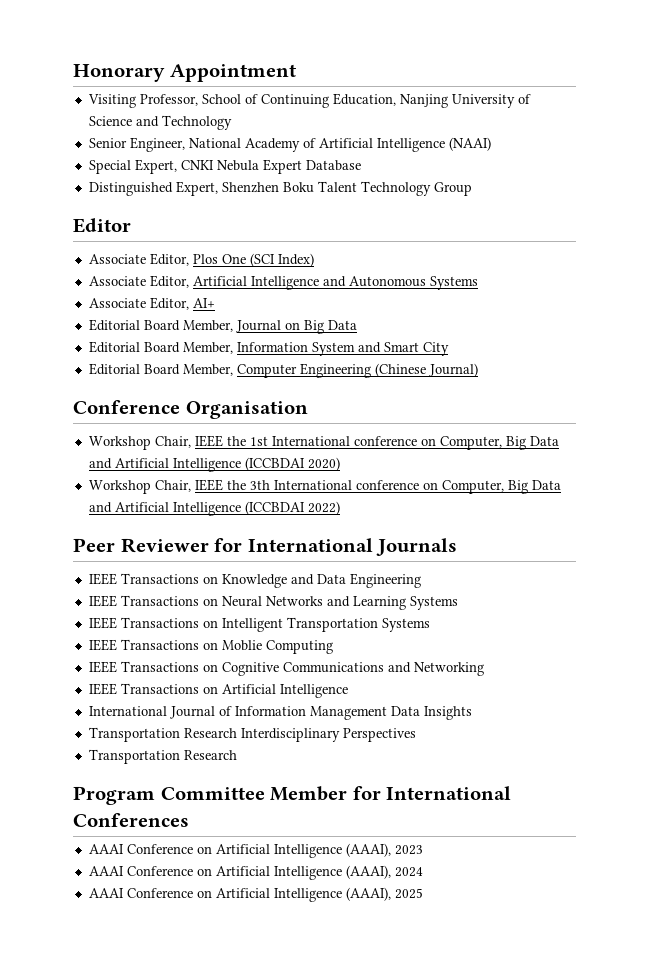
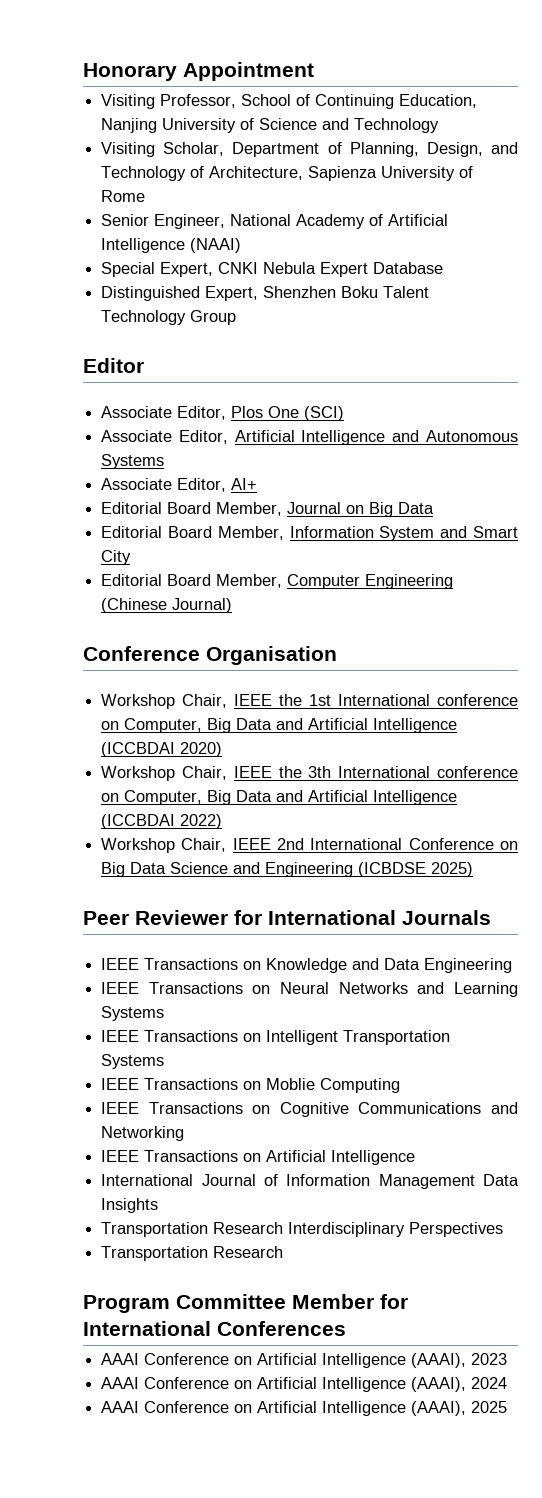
+ Visiting Scholar, Department of Planning, Design, and Technology of Architecture, Sapienza University of Rome
- Associate Editor, Plos One (SCI Index)
+ Associate Editor, Plos One (SCI)
+ Workshop Chair, IEEE 2nd International Conference on Big Data Science and Engineering (ICBDSE 2025)

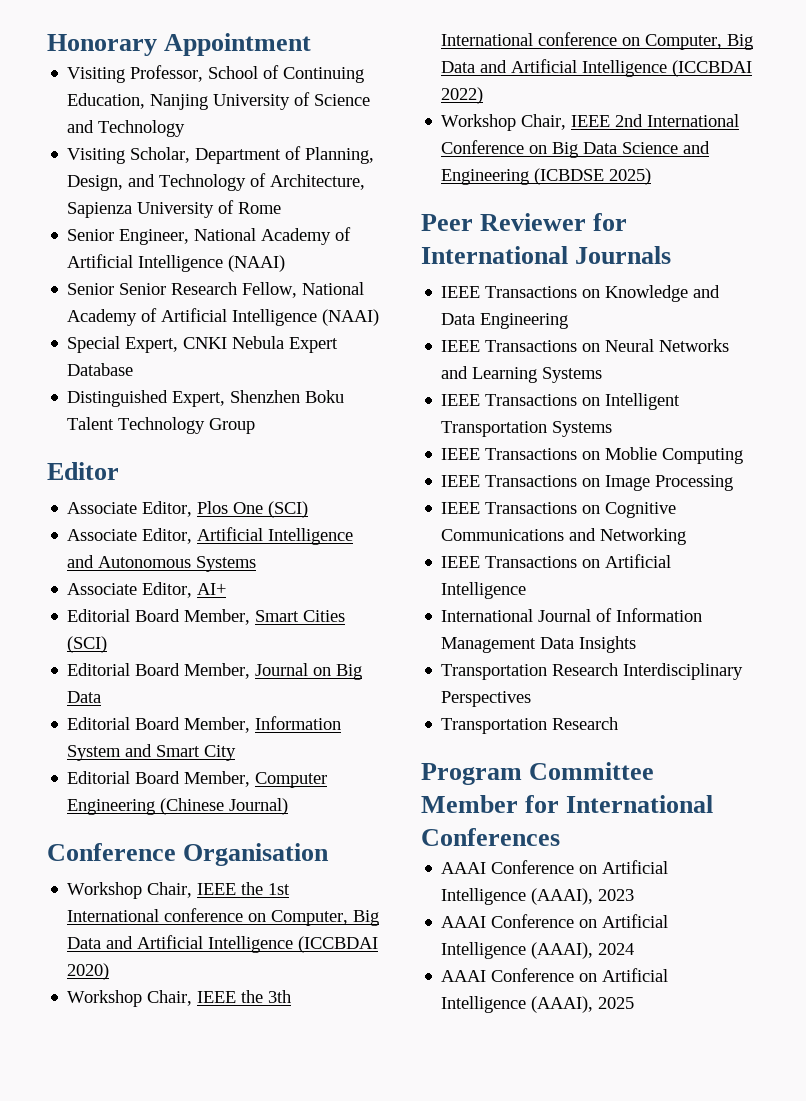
+ Senior Senior Research Fellow, National Academy of Artificial Intelligence (NAAI)
+ Editorial Board Member, Smart Cities (SCI)
+ IEEE Transactions on Image Processing

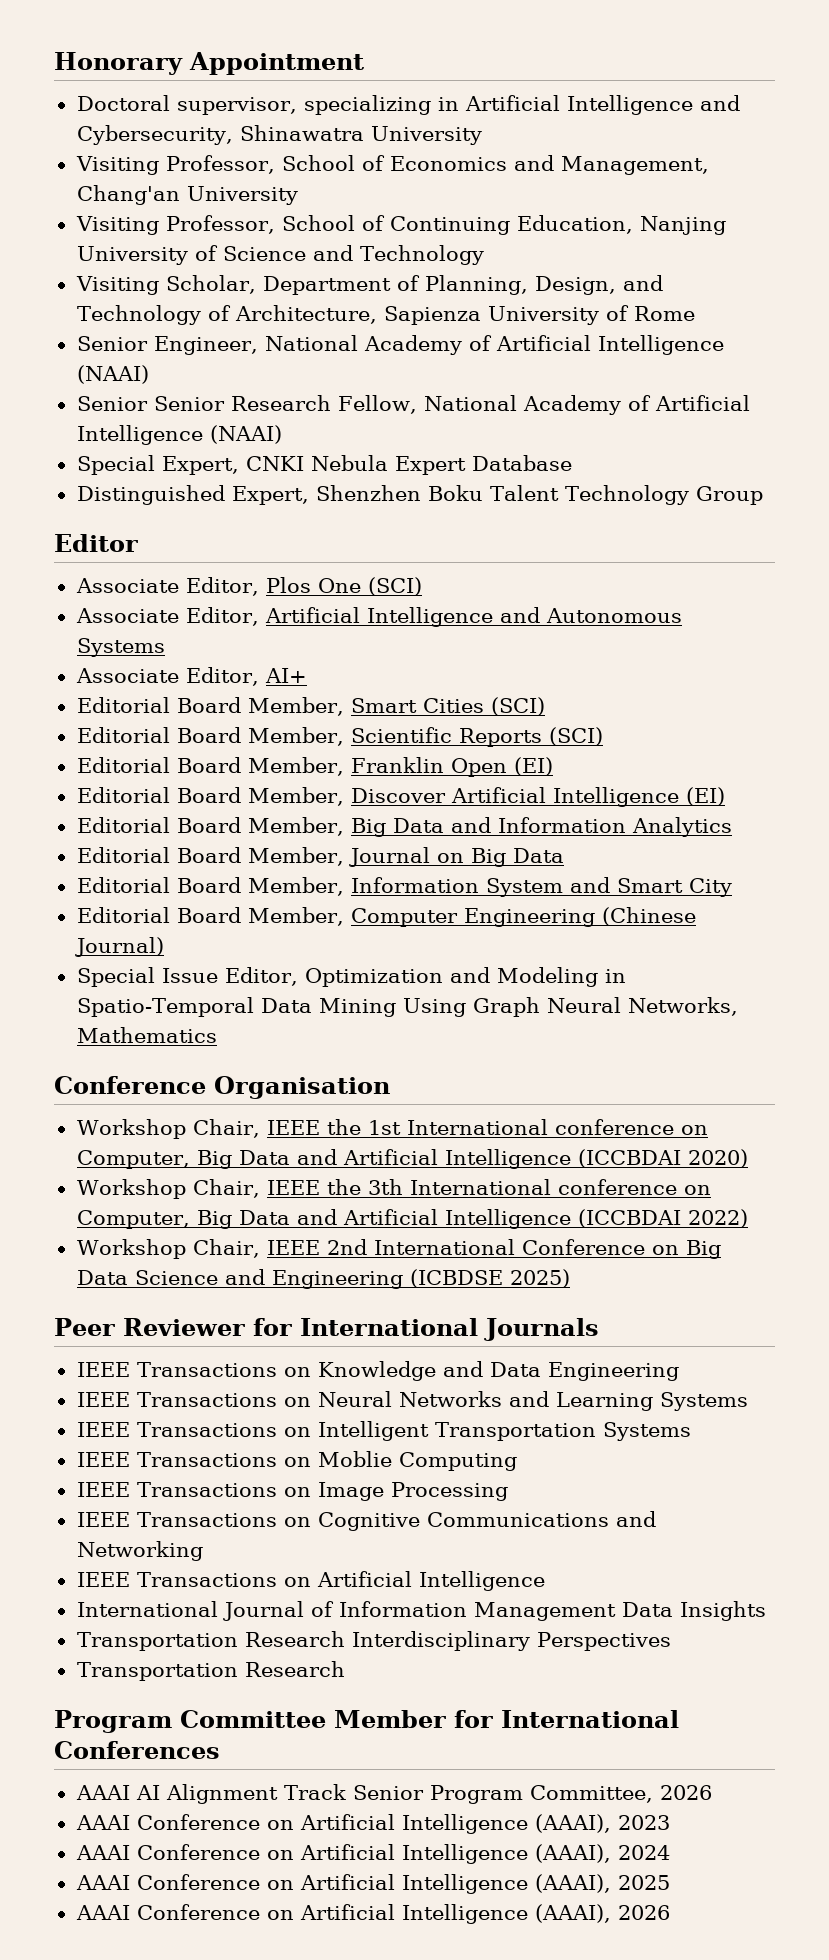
+ Doctoral supervisor, specializing in Artificial Intelligence and Cybersecurity, Shinawatra University
+ Visiting Professor, School of Economics and Management, Chang'an University
+ Editorial Board Member, Scientific Reports (SCI)
+ Editorial Board Member, Franklin Open (EI)
+ Editorial Board Member, Discover Artificial Intelligence (EI)
+ Editorial Board Member, Big Data and Information Analytics
+ Special Issue Editor, Optimization and Modeling in Spatio-Temporal Data Mining Using Graph Neural Networks, Mathematics
+ AAAI AI Alignment Track Senior Program Committee, 2026
+ AAAI Conference on Artificial Intelligence (AAAI), 2026

